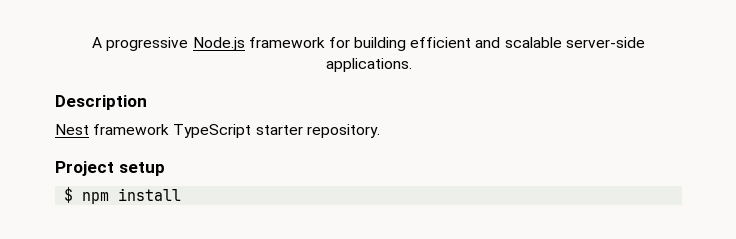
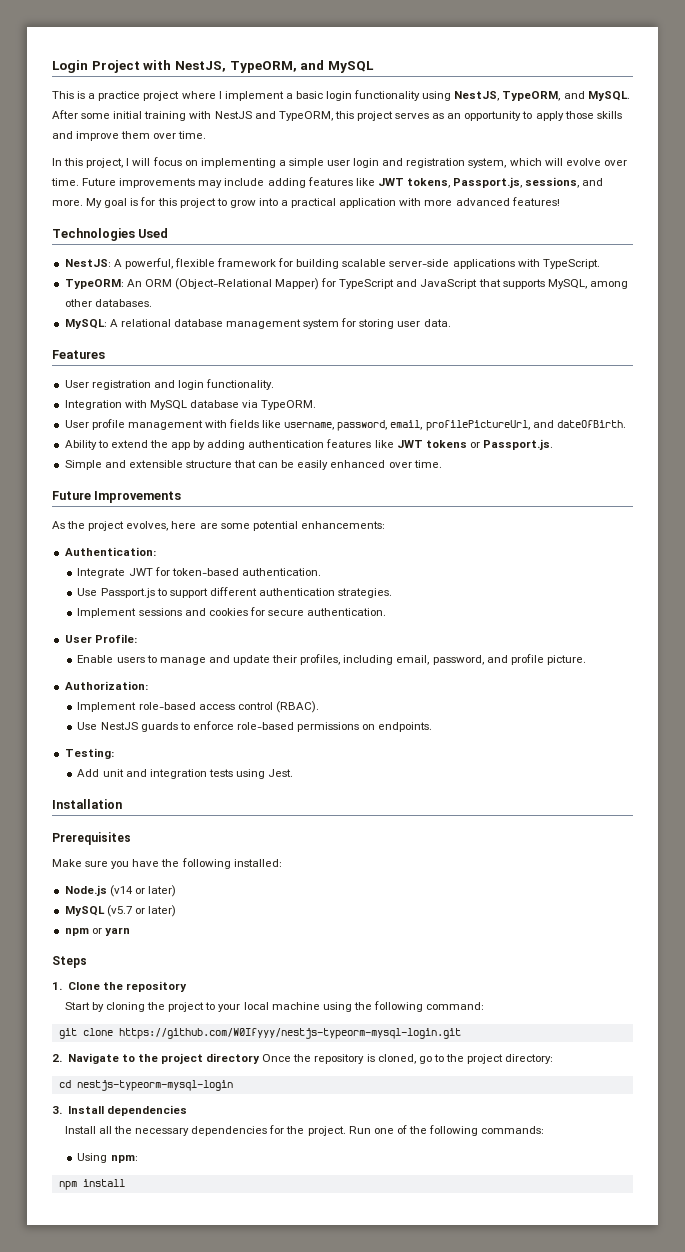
- A progressive Node.js framework for building efficient and scalable server-side applications.
- Description
- Nest framework TypeScript starter repository.
- Project setup
- $ npm install
+ Login Project with NestJS, TypeORM, and MySQL
+ This is a practice project where I implement a basic login functionality using NestJS, TypeORM, and MySQL. After some initial training with NestJS and TypeORM, this project serves as an opportunity to apply those skills and improve them over time.
+ In this project, I will focus on implementing a simple user login and registration system, which will evolve over time. Future improvements may include adding features like JWT tokens, Passport.js, sessions, and more. My goal is for this project to grow into a practical application with more advanced features!
+ Technologies Used
+ NestJS: A powerful, flexible framework for building scalable server-side applications with TypeScript.
+ TypeORM: An ORM (Object-Relational Mapper) for TypeScript and JavaScript that supports MySQL, among other databases.
+ MySQL: A relational database management system for storing user data.
+ Features
+ User registration and login functionality.
+ Integration with MySQL database via TypeORM.
+ User profile management with fields like username, password, email, profilePictureUrl, and dateOfBirth.
+ Ability to extend the app by adding authentication features like JWT tokens or Passport.js.
+ Simple and extensible structure that can be easily enhanced over time.
+ Future Improvements
+ As the project evolves, here are some potential enhancements:
+ Authentication:
+ Integrate JWT for token-based authentication.
+ Use Passport.js to support different authentication strategies.
+ Implement sessions and cookies for secure authentication.
+ User Profile:
+ Enable users to manage and update their profiles, including email, password, and profile picture.
+ Authorization:
+ Implement role-based access control (RBAC).
+ Use NestJS guards to enforce role-based permissions on endpoints.
+ Testing:
+ Add unit and integration tests using Jest.
+ Installation
+ Prerequisites
+ Make sure you have the following installed:
+ Node.js (v14 or later)
+ MySQL (v5.7 or later)
+ npm or yarn
+ Steps
+ 1. Clone the repository
+ Start by cloning the project to your local machine using the following command:
+ git clone https://github.com/W0Ifyyy/nestjs-typeorm-mysql-login.git
+ 2. Navigate to the project directory Once the repository is cloned, go to the project directory:
+ cd nestjs-typeorm-mysql-login
+ 3. Install dependencies
+ Install all the necessary dependencies for the project. Run one of the following commands:
+ Using npm:
+ npm install

